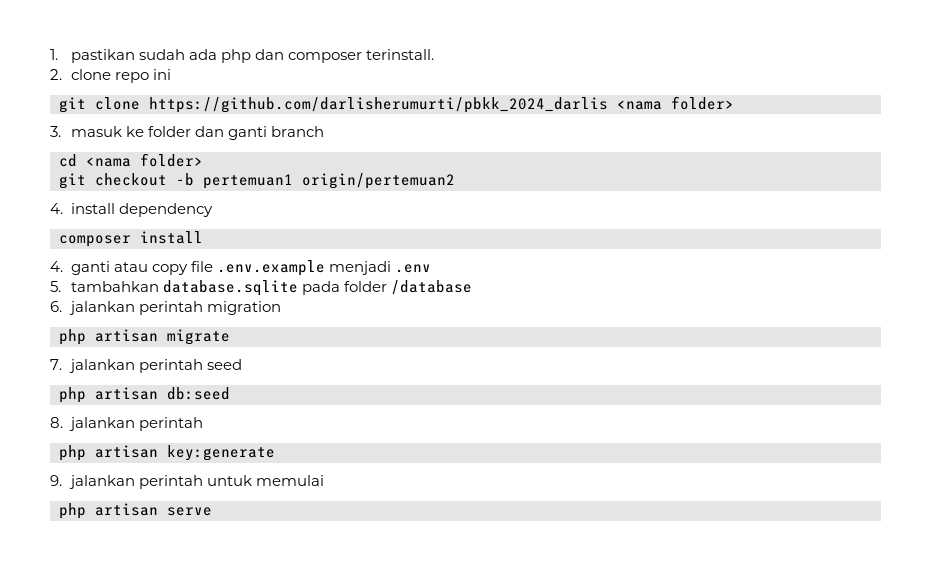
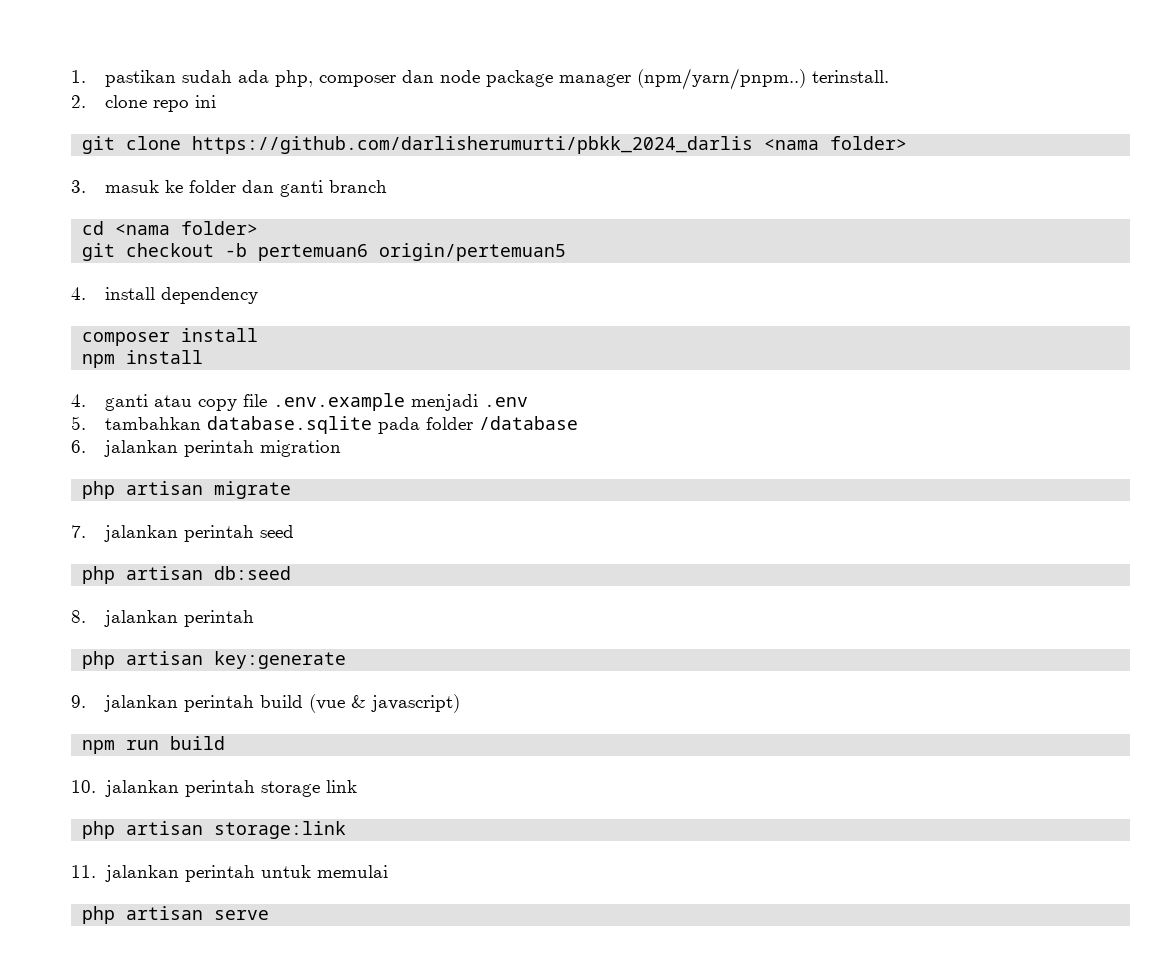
- 1. pastikan sudah ada php dan composer terinstall.
+ 1. pastikan sudah ada php, composer dan node package manager (npm/yarn/pnpm..) terinstall.
- git checkout -b pertemuan1 origin/pertemuan2
+ git checkout -b pertemuan6 origin/pertemuan5
+ npm install
- 9. jalankan perintah untuk memulai
+ 9. jalankan perintah build (vue & javascript)
+ npm run build
+ 10. jalankan perintah storage link
+ php artisan storage:link
+ 11. jalankan perintah untuk memulai

